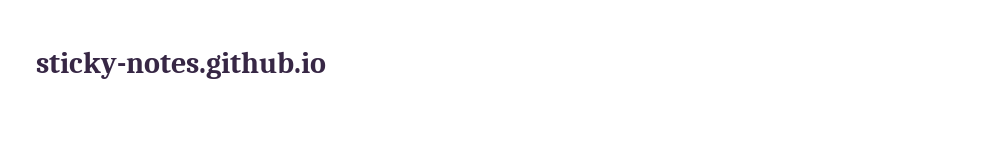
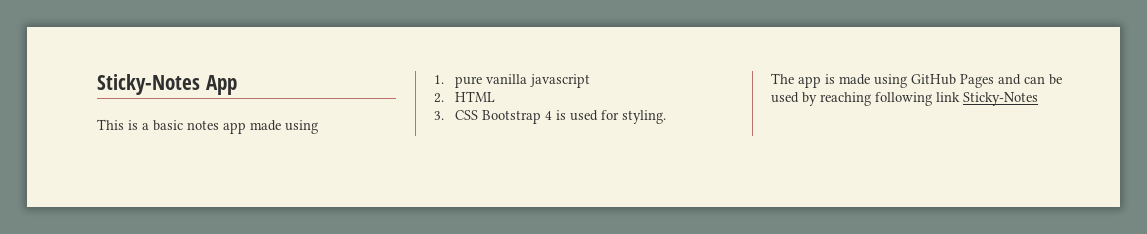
- sticky-notes.github.io
+ Sticky-Notes App
+ This is a basic notes app made using
+ 1. pure vanilla javascript
+ 2. HTML
+ 3. CSS Bootstrap 4 is used for styling.
+ The app is made using GitHub Pages and can be used by reaching following link Sticky-Notes

